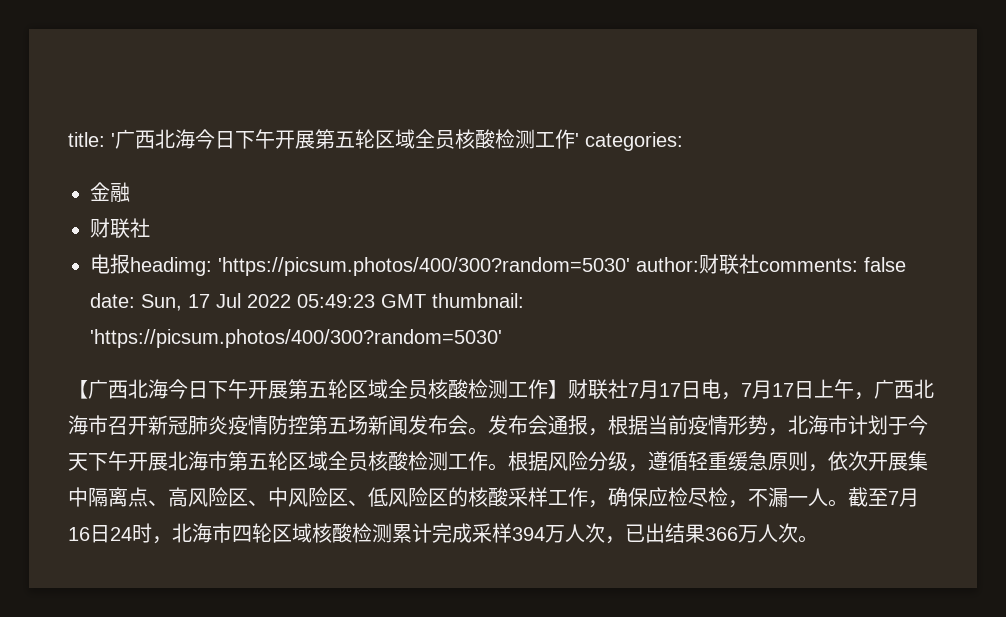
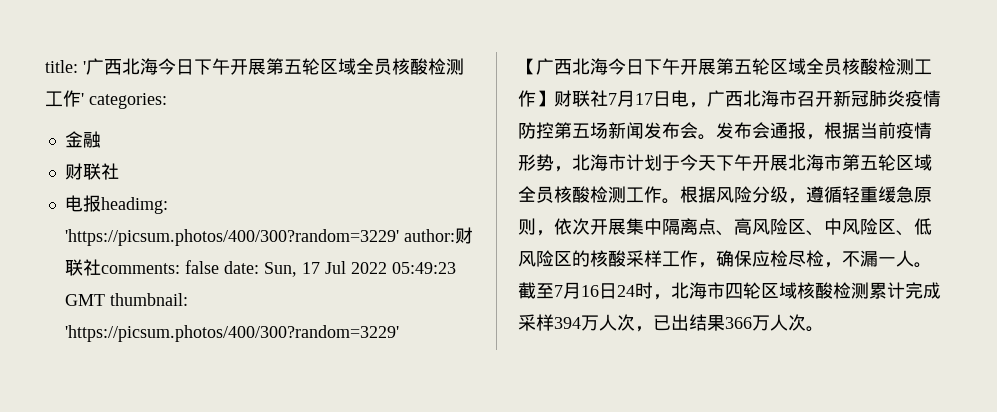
- 电报headimg: 'https://picsum.photos/400/300?random=5030' author:财联社comments: false date: Sun, 17 Jul 2022 05:49:23 GMT thumbnail: 'https://picsum.photos/400/300?random=5030'
+ 电报headimg: 'https://picsum.photos/400/300?random=3229' author:财联社comments: false date: Sun, 17 Jul 2022 05:49:23 GMT thumbnail: 'https://picsum.photos/400/300?random=3229'
- 【广西北海今日下午开展第五轮区域全员核酸检测工作】财联社7月17日电，7月17日上午，广西北海市召开新冠肺炎疫情防控第五场新闻发布会。
+ 【广西北海今日下午开展第五轮区域全员核酸检测工作】财联社7月17日电，广西北海市召开新冠肺炎疫情防控第五场新闻发布会。

